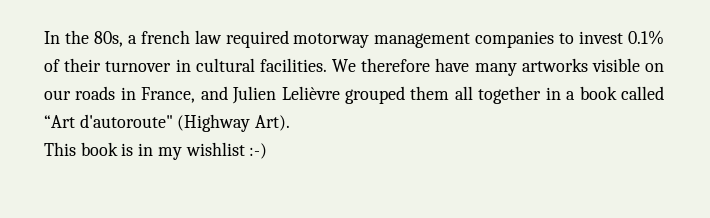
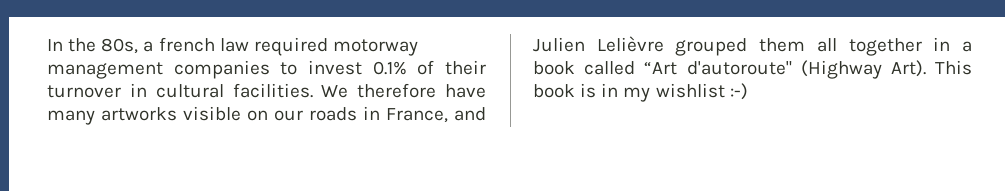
- We therefore have many artworks visible on our roads in France, and Julien Lelièvre grouped them all together in a book called “Art d'autoroute" (Highway Art).
- This book is in my wishlist :-)
+ We therefore have many artworks visible on our roads in France, and Julien Lelièvre grouped them all together in a book called “Art d'autoroute" (Highway Art). This book is in my wishlist :-)

